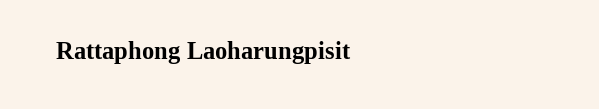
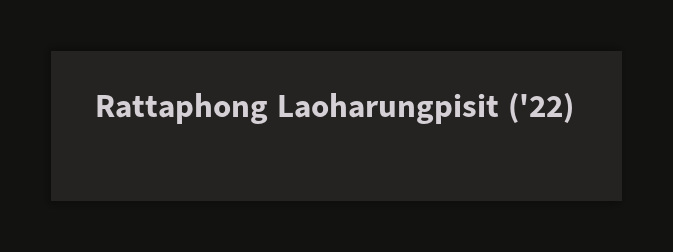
- Rattaphong Laoharungpisit
+ Rattaphong Laoharungpisit ('22)

